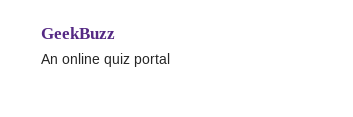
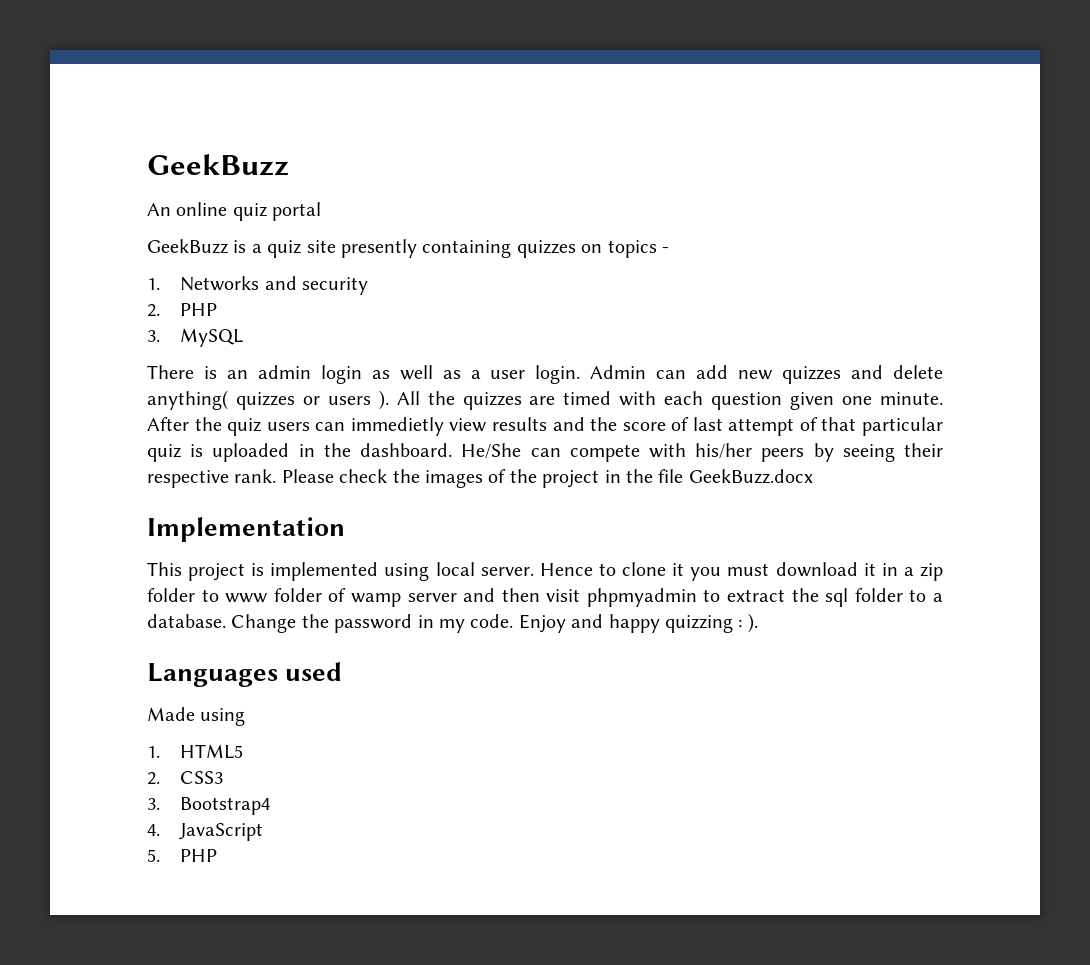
+ GeekBuzz is a quiz site presently containing quizzes on topics -
+ 1. Networks and security
+ 2. PHP
+ 3. MySQL
+ There is an admin login as well as a user login. Admin can add new quizzes and delete anything( quizzes or users ). All the quizzes are timed with each question given one minute. After the quiz users can immedietly view results and the score of last attempt of that particular quiz is uploaded in the dashboard. He/She can compete with his/her peers by seeing their respective rank. Please check the images of the project in the file GeekBuzz.docx
+ Implementation
+ This project is implemented using local server. Hence to clone it you must download it in a zip folder to www folder of wamp server and then visit phpmyadmin to extract the sql folder to a database. Change the password in my code. Enjoy and happy quizzing : ).
+ Languages used
+ Made using
+ 1. HTML5
+ 2. CSS3
+ 3. Bootstrap4
+ 4. JavaScript
+ 5. PHP

